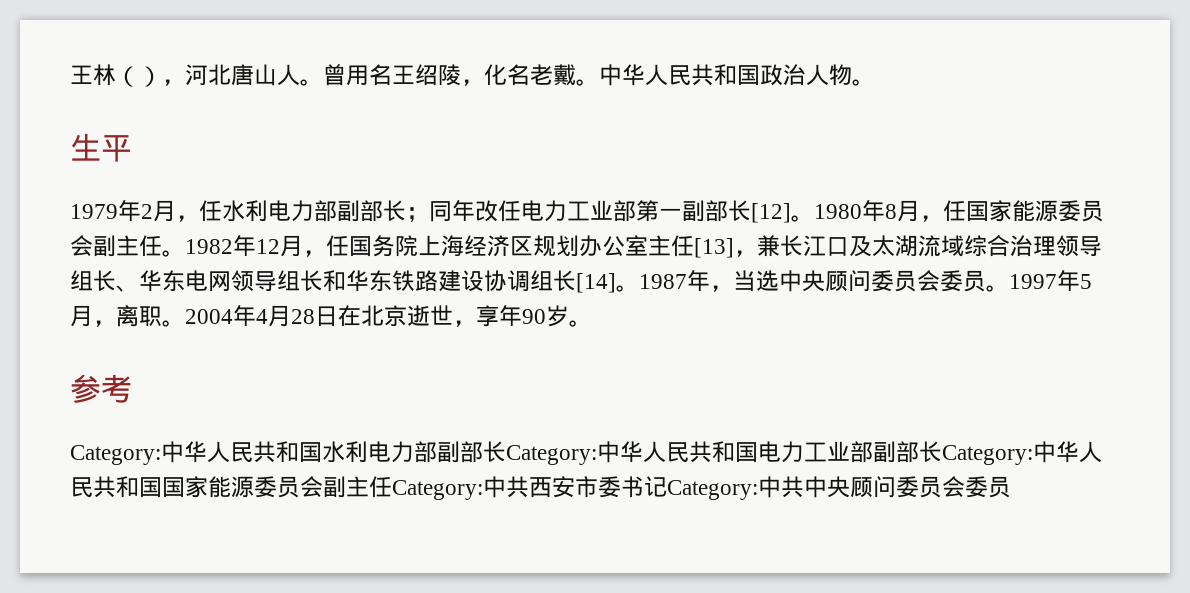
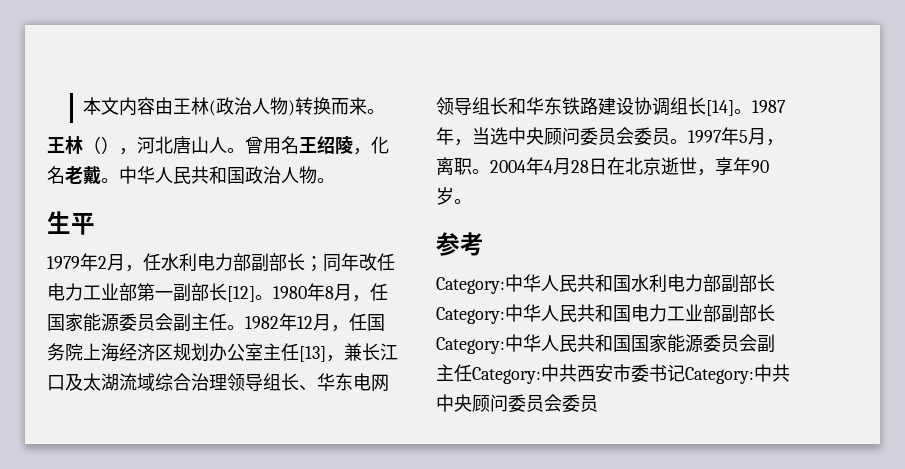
+ 本文内容由王林(政治人物)转换而来。

